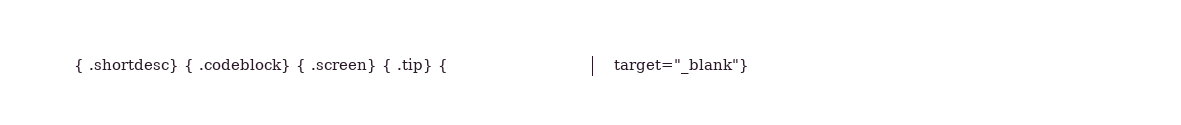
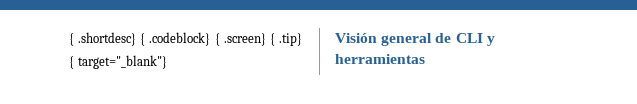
+ Visión general de CLI y herramientas

